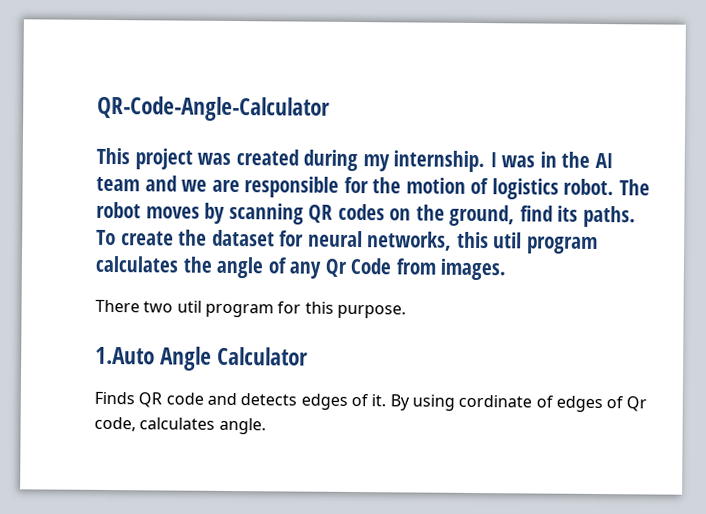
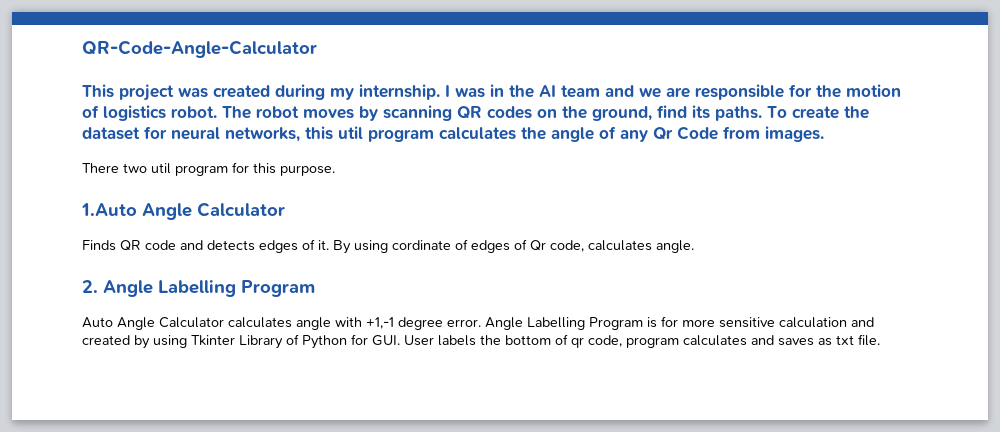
+ 2. Angle Labelling Program
+ Auto Angle Calculator calculates angle with +1,-1 degree error. Angle Labelling Program is for more sensitive calculation and created by using Tkinter Library of Python for GUI. User labels the bottom of qr code, program calculates and saves as txt file.

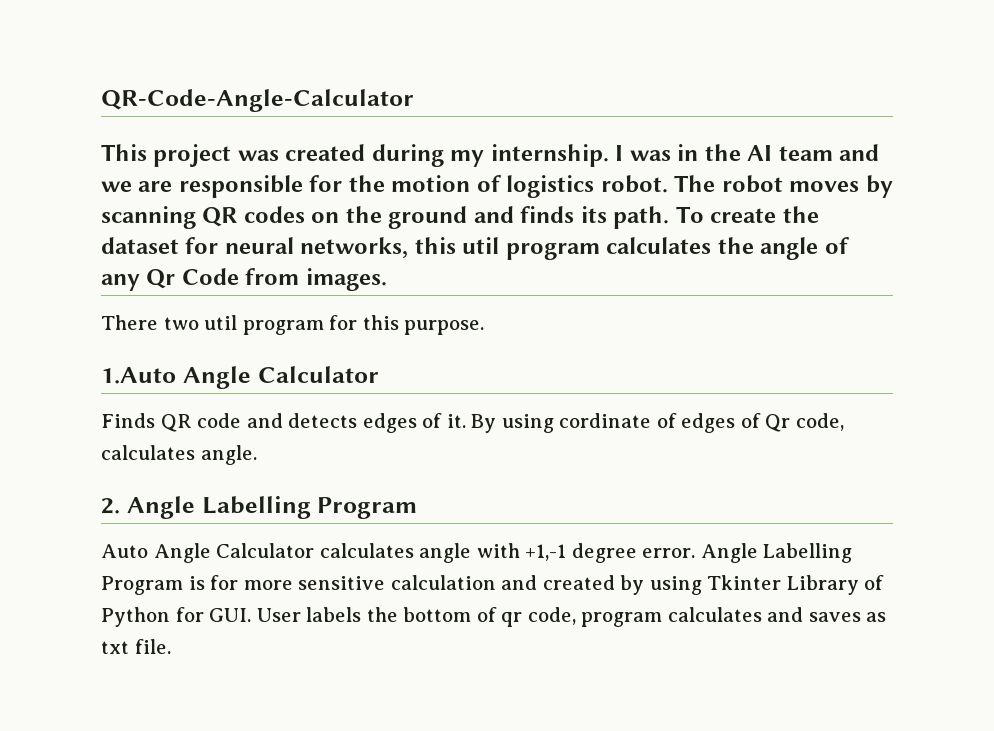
- The robot moves by scanning QR codes on the ground, find its paths.
+ The robot moves by scanning QR codes on the ground and finds its path.

